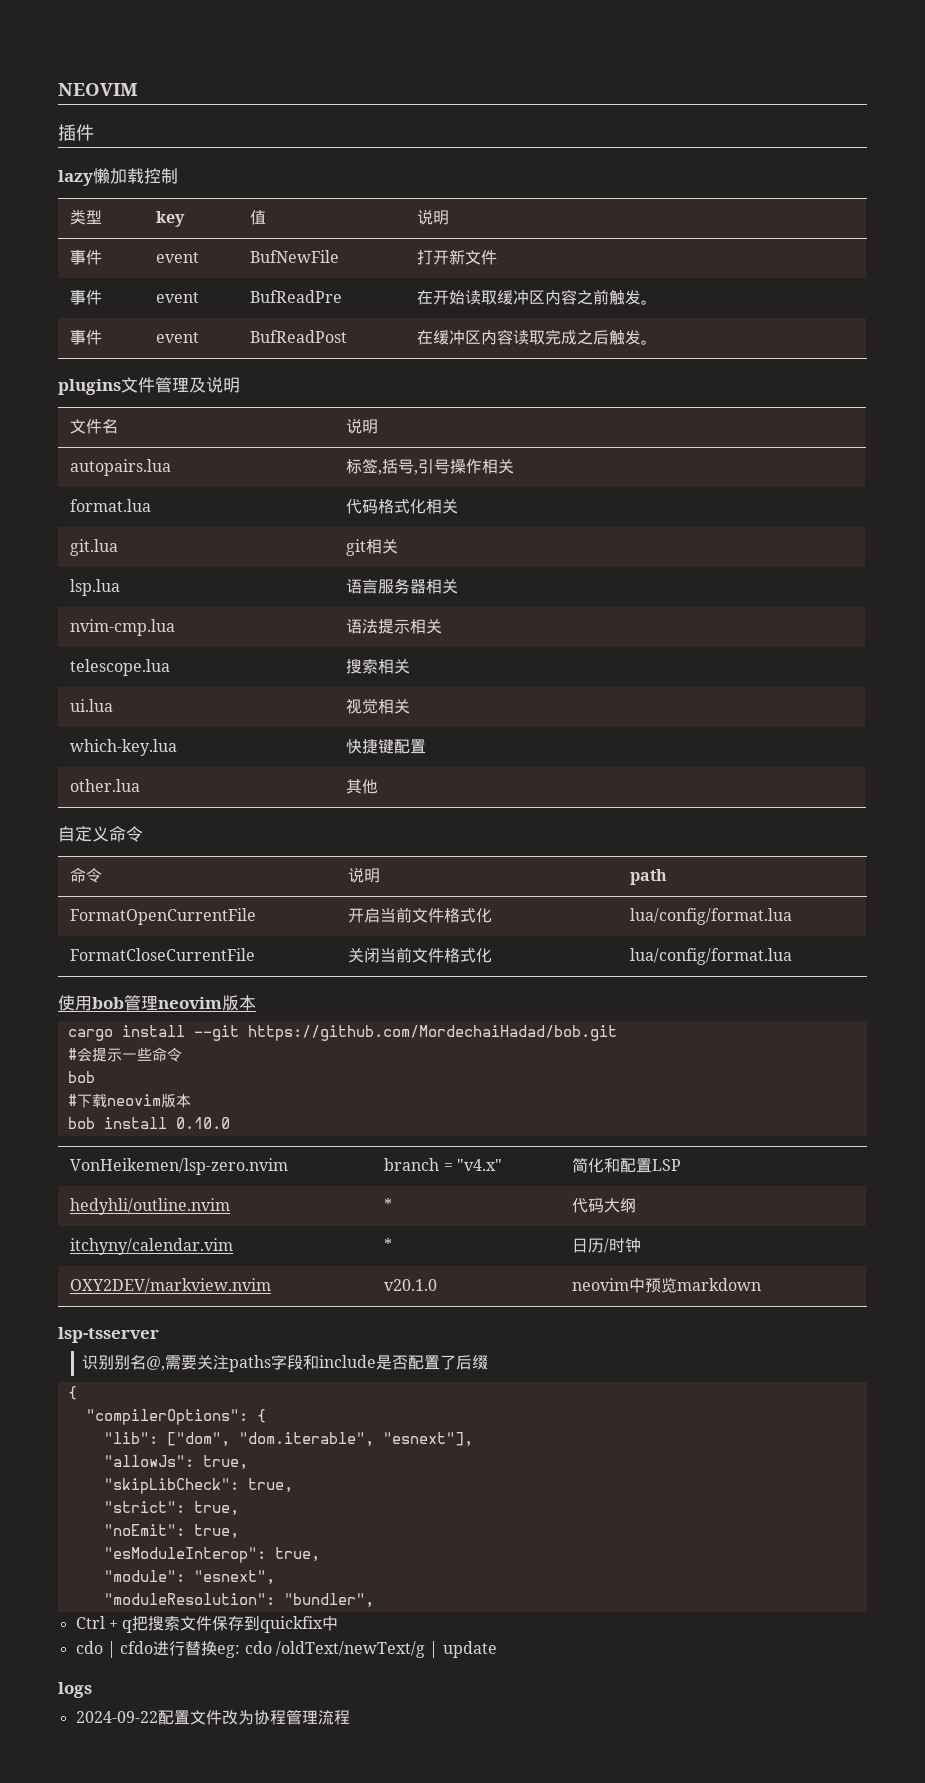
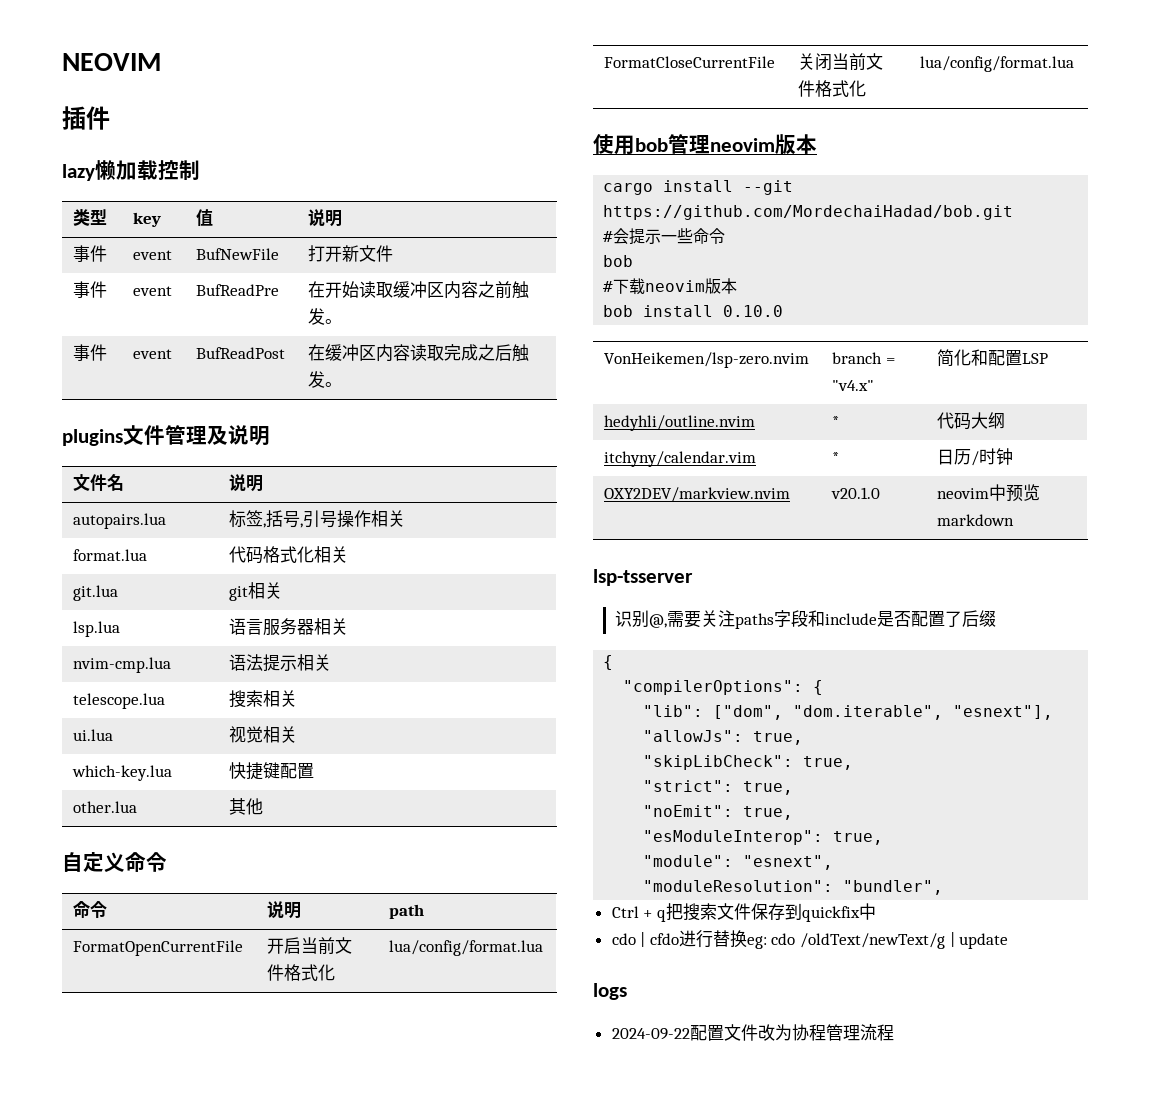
- 识别别名@,需要关注paths字段和include是否配置了后缀
+ 识别@,需要关注paths字段和include是否配置了后缀

